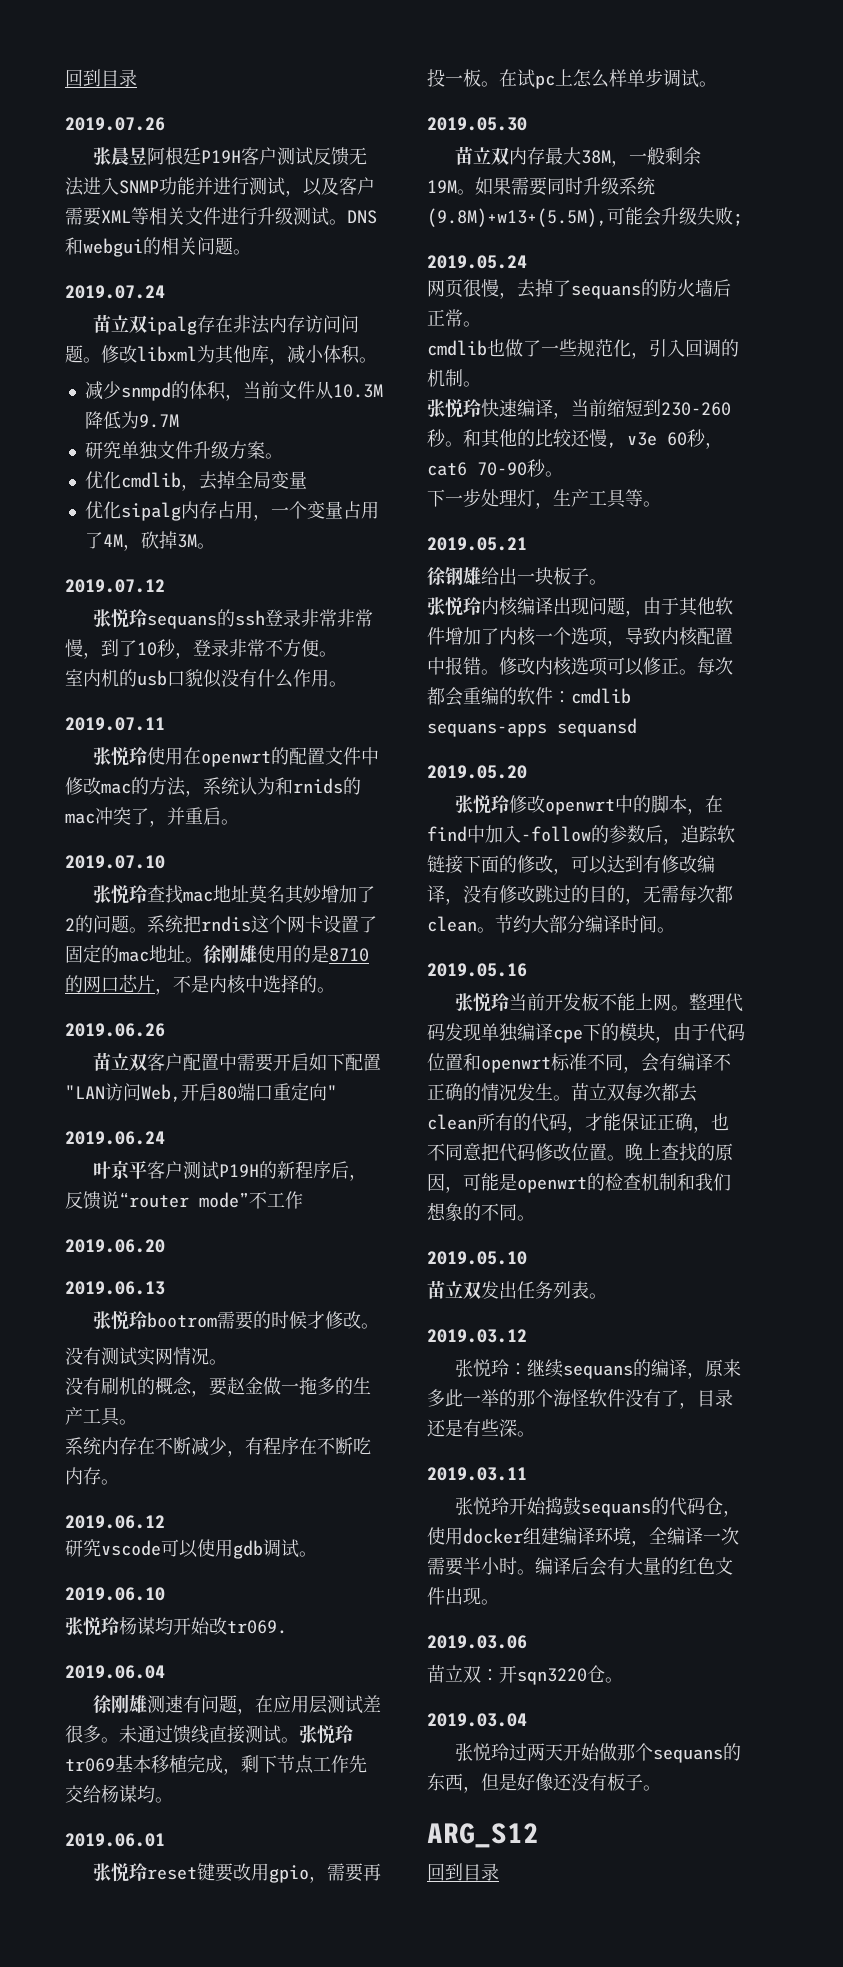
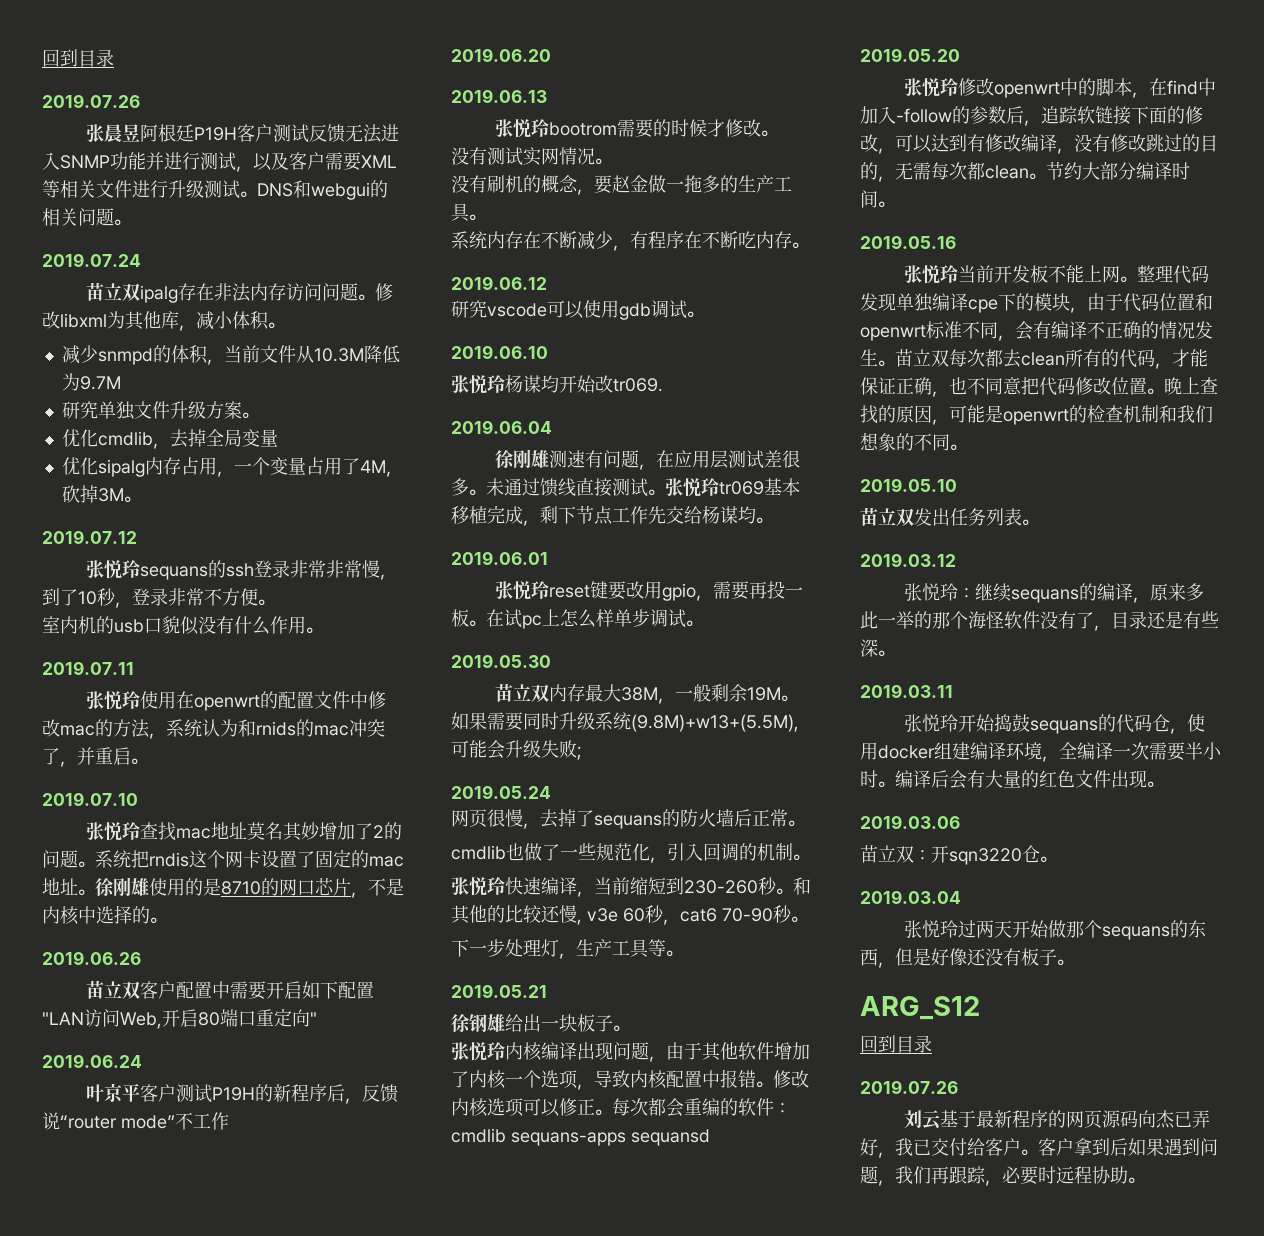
  ARG_S12
  回到目录
+ 2019.07.26
+ 刘云基于最新程序的网页源码向杰已弄好，我已交付给客户。客户拿到后如果遇到问题，我们再跟踪，必要时远程协助。

